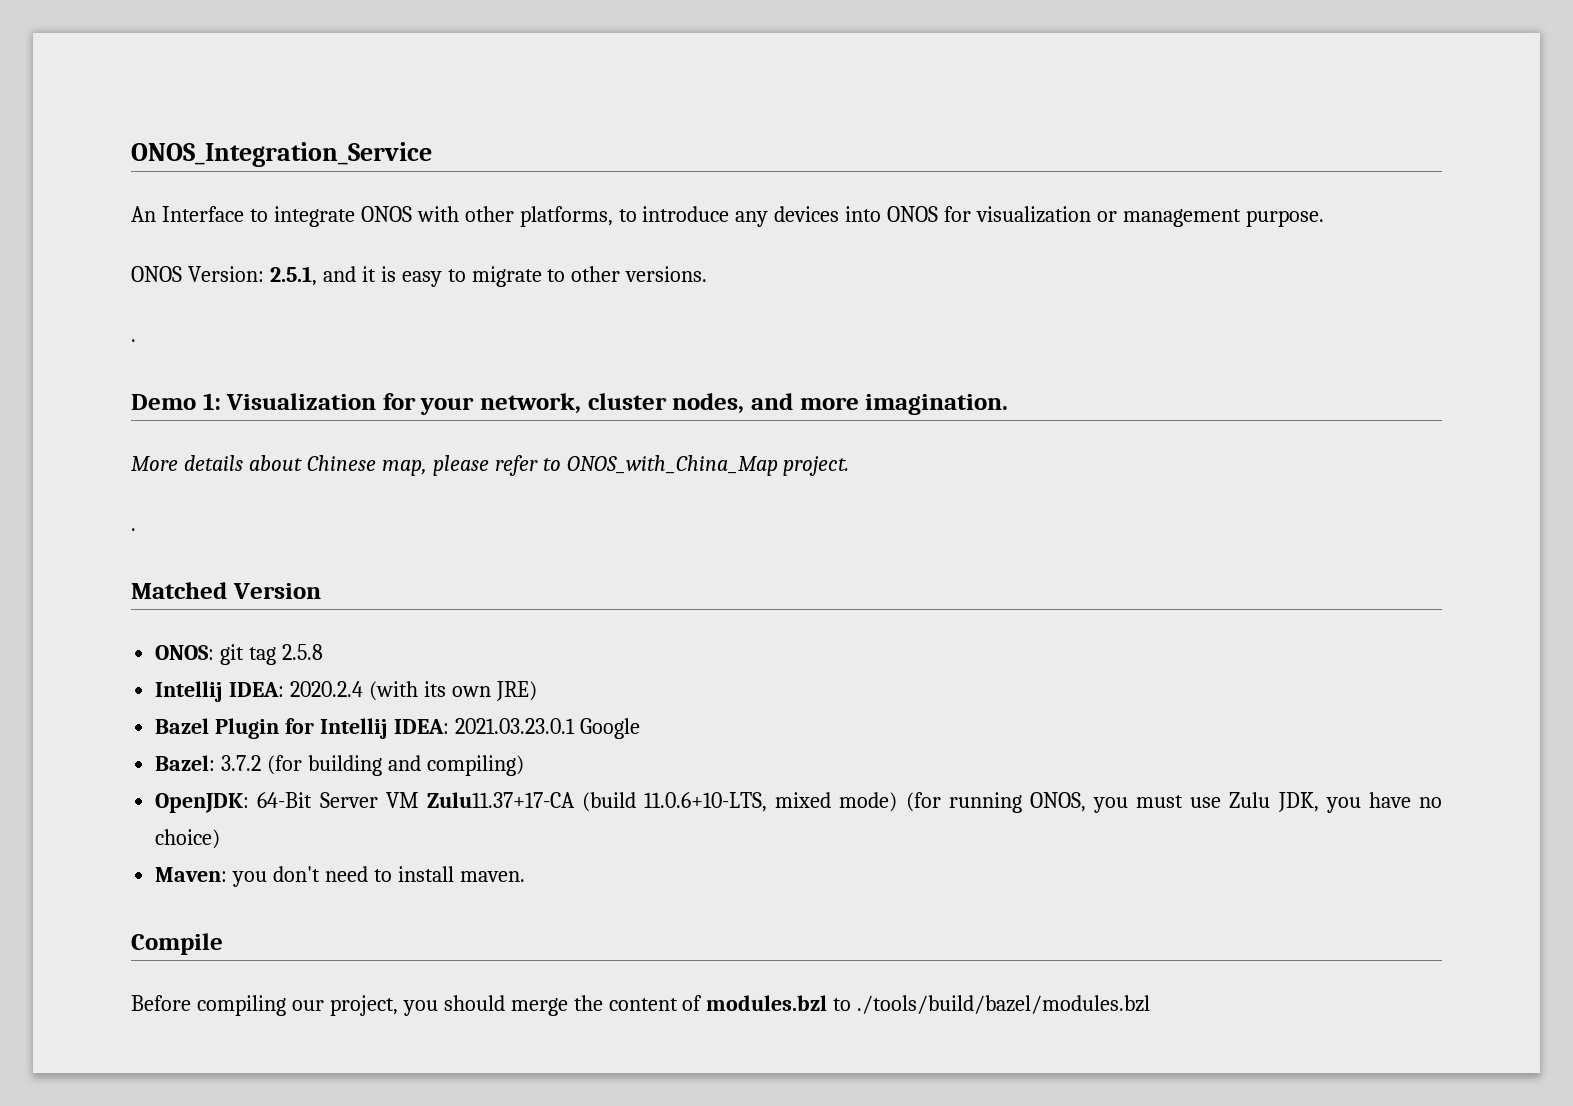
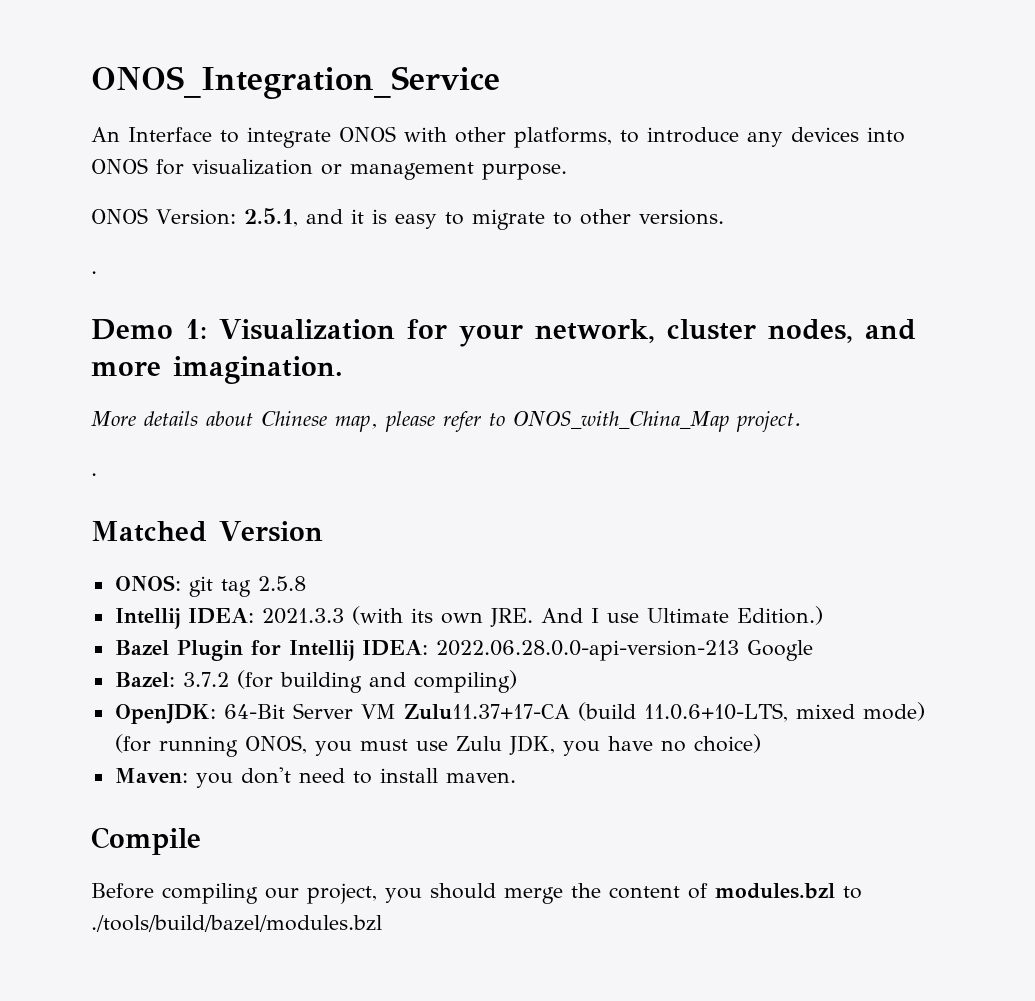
- Intellij IDEA: 2020.2.4 (with its own JRE)
+ Intellij IDEA: 2021.3.3 (with its own JRE. And I use Ultimate Edition.)
- Bazel Plugin for Intellij IDEA: 2021.03.23.0.1 Google
+ Bazel Plugin for Intellij IDEA: 2022.06.28.0.0-api-version-213 Google

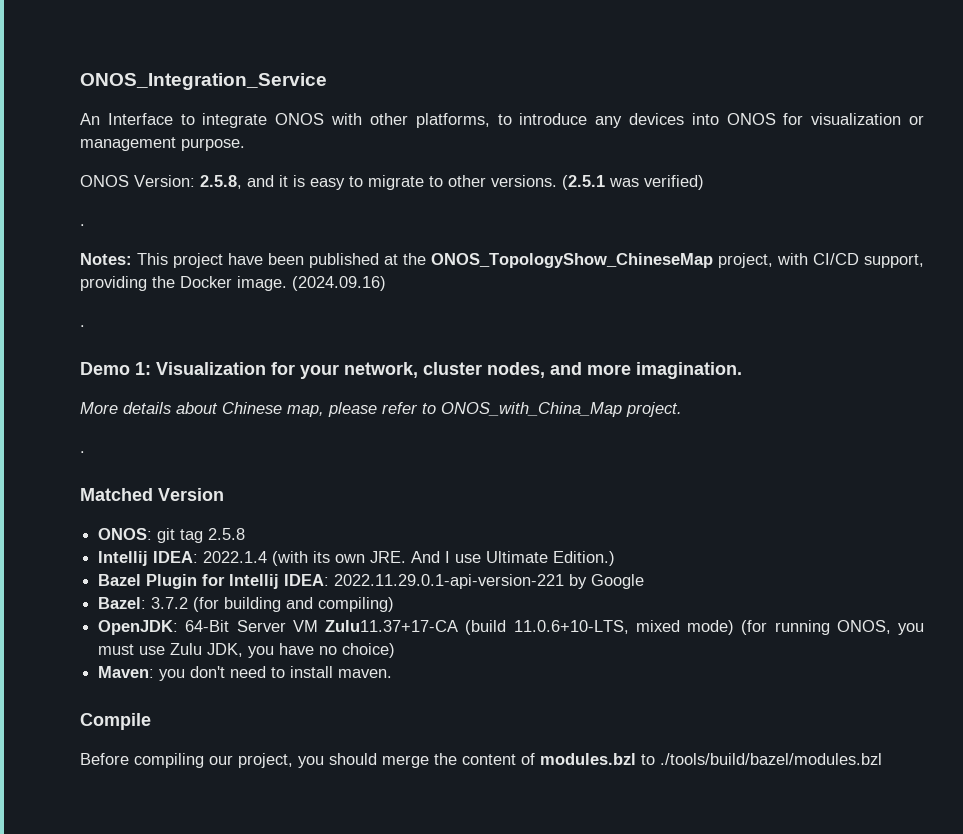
- ONOS Version: 2.5.1, and it is easy to migrate to other versions.
+ ONOS Version: 2.5.8, and it is easy to migrate to other versions. (2.5.1 was verified)
+ .
+ Notes: This project have been published at the ONOS_TopologyShow_ChineseMap project, with CI/CD support, providing the Docker image. (2024.09.16)
- Intellij IDEA: 2021.3.3 (with its own JRE. And I use Ultimate Edition.)
+ Intellij IDEA: 2022.1.4 (with its own JRE. And I use Ultimate Edition.)
- Bazel Plugin for Intellij IDEA: 2022.06.28.0.0-api-version-213 Google
+ Bazel Plugin for Intellij IDEA: 2022.11.29.0.1-api-version-221 by Google

